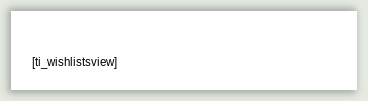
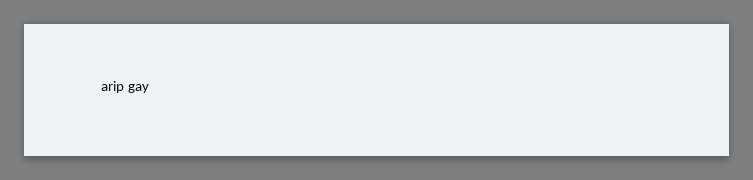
- [ti_wishlistsview]
+ arip gay

